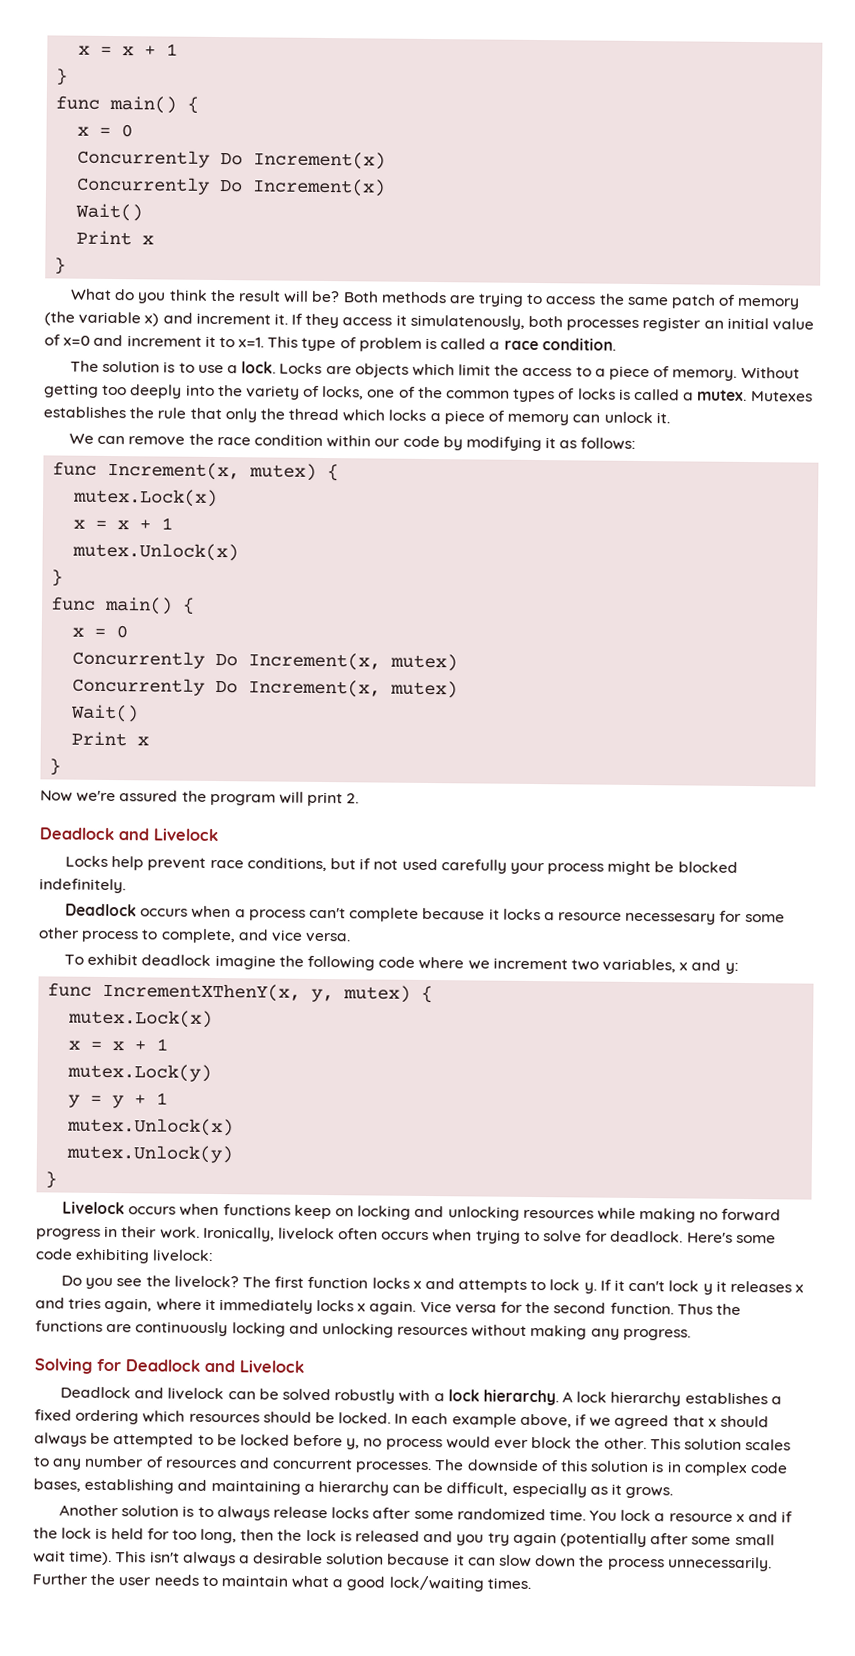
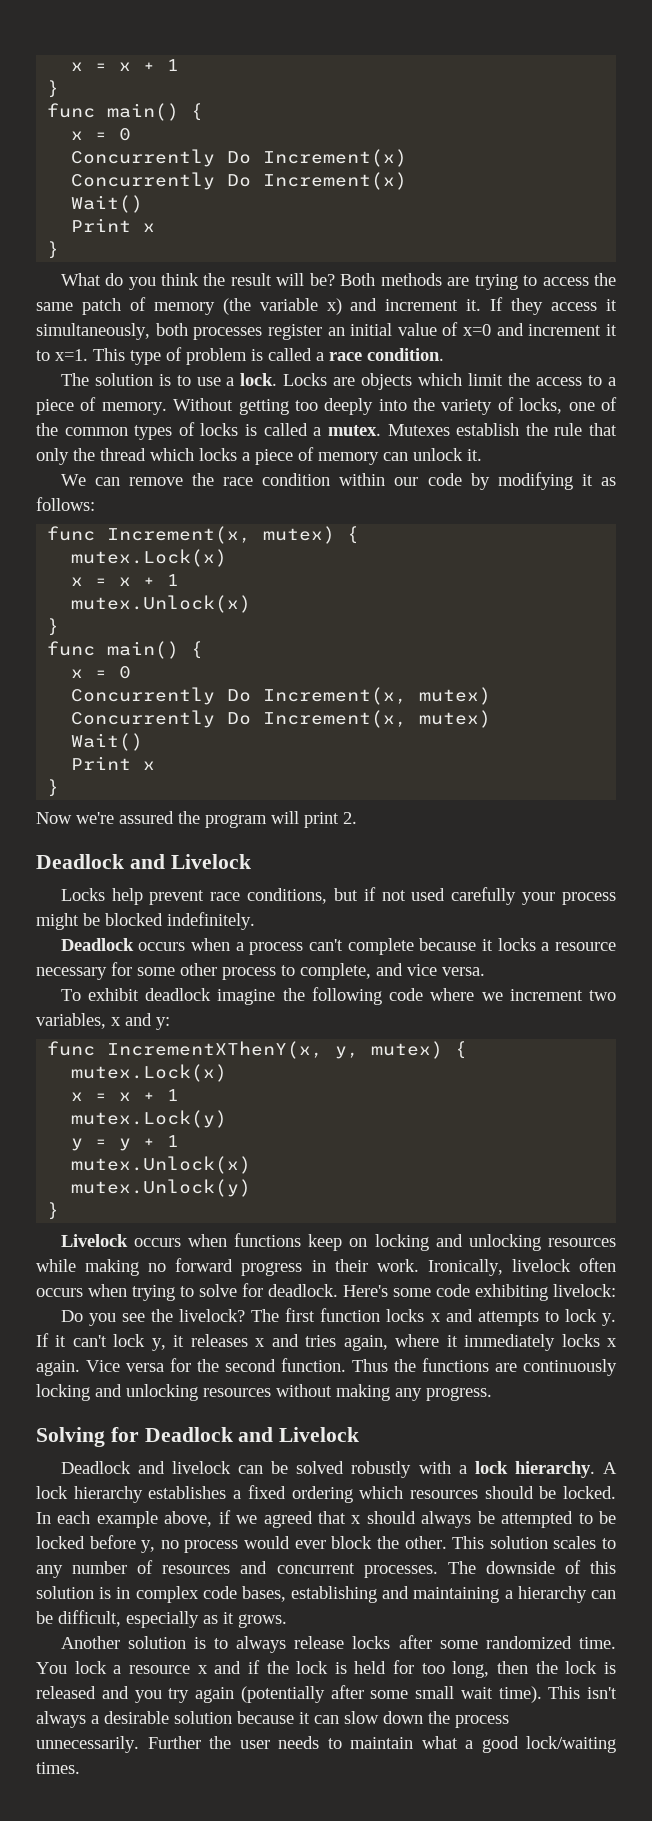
- If they access it simulatenously, both processes register an initial value of x=0 and increment it to x=1.
+ If they access it simultaneously, both processes register an initial value of x=0 and increment it to x=1.
- Mutexes establishes the rule that only the thread which locks a piece of memory can unlock it.
+ Mutexes establish the rule that only the thread which locks a piece of memory can unlock it.
- Deadlock occurs when a process can't complete because it locks a resource necessesary for some other process to complete, and vice versa.
+ Deadlock occurs when a process can't complete because it locks a resource necessary for some other process to complete, and vice versa.
- If it can't lock y it releases x and tries again, where it immediately locks x again.
+ If it can't lock y, it releases x and tries again, where it immediately locks x again.

